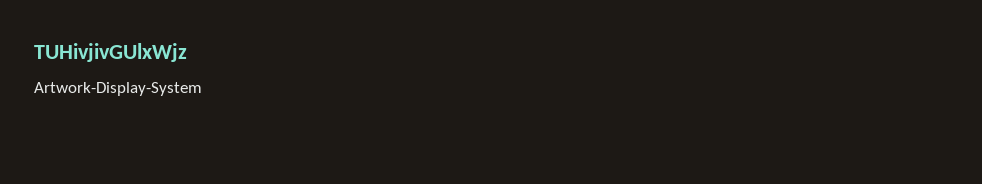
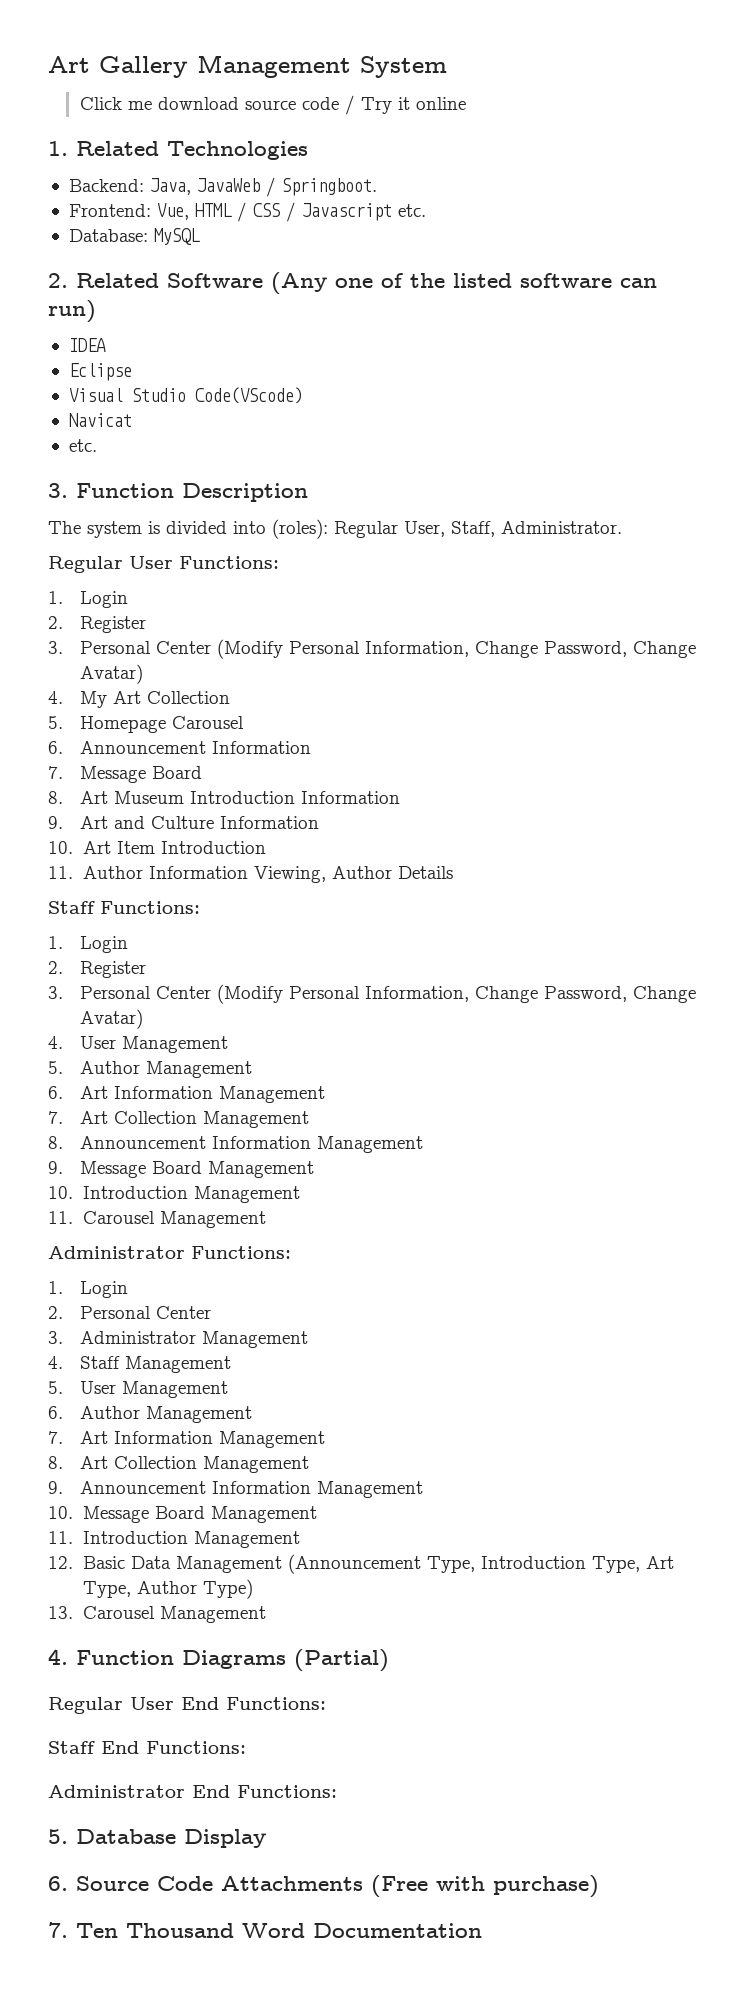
- TUHivjivGUlxWjz
- Artwork-Display-System
+ Art Gallery Management System
+ Click me download source code / Try it online
+ 1. Related Technologies
+ Backend: Java, JavaWeb / Springboot.
+ Frontend: Vue, HTML / CSS / Javascript etc.
+ Database: MySQL
+ 2. Related Software (Any one of the listed software can run)
+ IDEA
+ Eclipse
+ Visual Studio Code(VScode)
+ Navicat
+ etc.
+ 3. Function Description
+ The system is divided into (roles): Regular User, Staff, Administrator.
+ Regular User Functions:
+ 1. Login
+ 2. Register
+ 3. Personal Center (Modify Personal Information, Change Password, Change Avatar)
+ 4. My Art Collection
+ 5. Homepage Carousel
+ 6. Announcement Information
+ 7. Message Board
+ 8. Art Museum Introduction Information
+ 9. Art and Culture Information
+ 10. Art Item Introduction
+ 11. Author Information Viewing, Author Details
+ Staff Functions:
+ 1. Login
+ 2. Register
+ 3. Personal Center (Modify Personal Information, Change Password, Change Avatar)
+ 4. User Management
+ 5. Author Management
+ 6. Art Information Management
+ 7. Art Collection Management
+ 8. Announcement Information Management
+ 9. Message Board Management
+ 10. Introduction Management
+ 11. Carousel Management
+ Administrator Functions:
+ 1. Login
+ 2. Personal Center
+ 3. Administrator Management
+ 4. Staff Management
+ 5. User Management
+ 6. Author Management
+ 7. Art Information Management
+ 8. Art Collection Management
+ 9. Announcement Information Management
+ 10. Message Board Management
+ 11. Introduction Management
+ 12. Basic Data Management (Announcement Type, Introduction Type, Art Type, Author Type)
+ 13. Carousel Management
+ 4. Function Diagrams (Partial)
+ Regular User End Functions:
+ Staff End Functions:
+ Administrator End Functions:
+ 5. Database Display
+ 6. Source Code Attachments (Free with purchase)
+ 7. Ten Thousand Word Documentation

